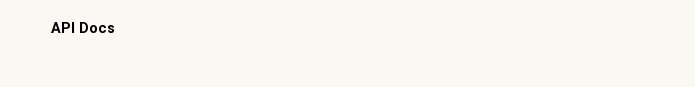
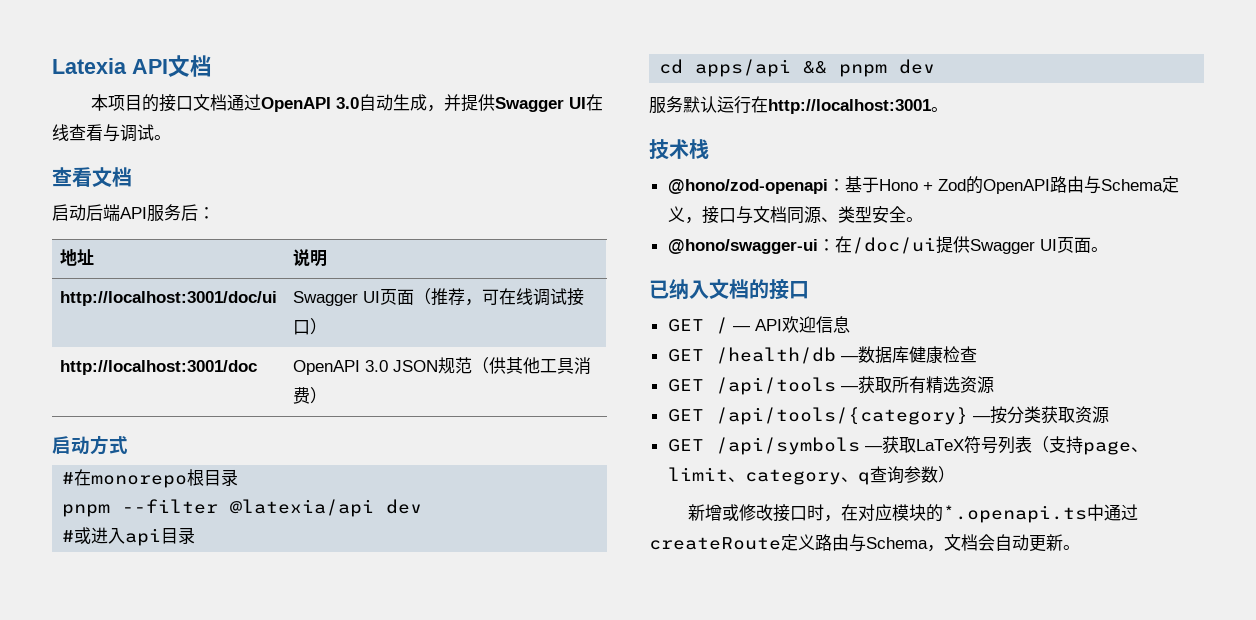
- API Docs
+ Latexia API文档
+ 本项目的接口文档通过OpenAPI 3.0自动生成，并提供Swagger UI在线查看与调试。
+ 查看文档
+ 启动后端API服务后：
+ 地址 | 说明
+ http://localhost:3001/doc/ui | Swagger UI页面（推荐，可在线调试接口）
+ http://localhost:3001/doc | OpenAPI 3.0 JSON规范（供其他工具消费）
+ 启动方式
+ #在monorepo根目录
+ pnpm --filter @latexia/api dev
+ #或进入api目录
+ cd apps/api && pnpm dev
+ 服务默认运行在http://localhost:3001。
+ 技术栈
+ @hono/zod-openapi：基于Hono + Zod的OpenAPI路由与Schema定义，接口与文档同源、类型安全。
+ @hono/swagger-ui：在/doc/ui提供Swagger UI页面。
+ 已纳入文档的接口
+ GET / — API欢迎信息
+ GET /health/db —数据库健康检查
+ GET /api/tools —获取所有精选资源
+ GET /api/tools/{category} —按分类获取资源
+ GET /api/symbols —获取LaTeX符号列表（支持page、limit、category、q查询参数）
+ 新增或修改接口时，在对应模块的*.openapi.ts中通过createRoute定义路由与Schema，文档会自动更新。

